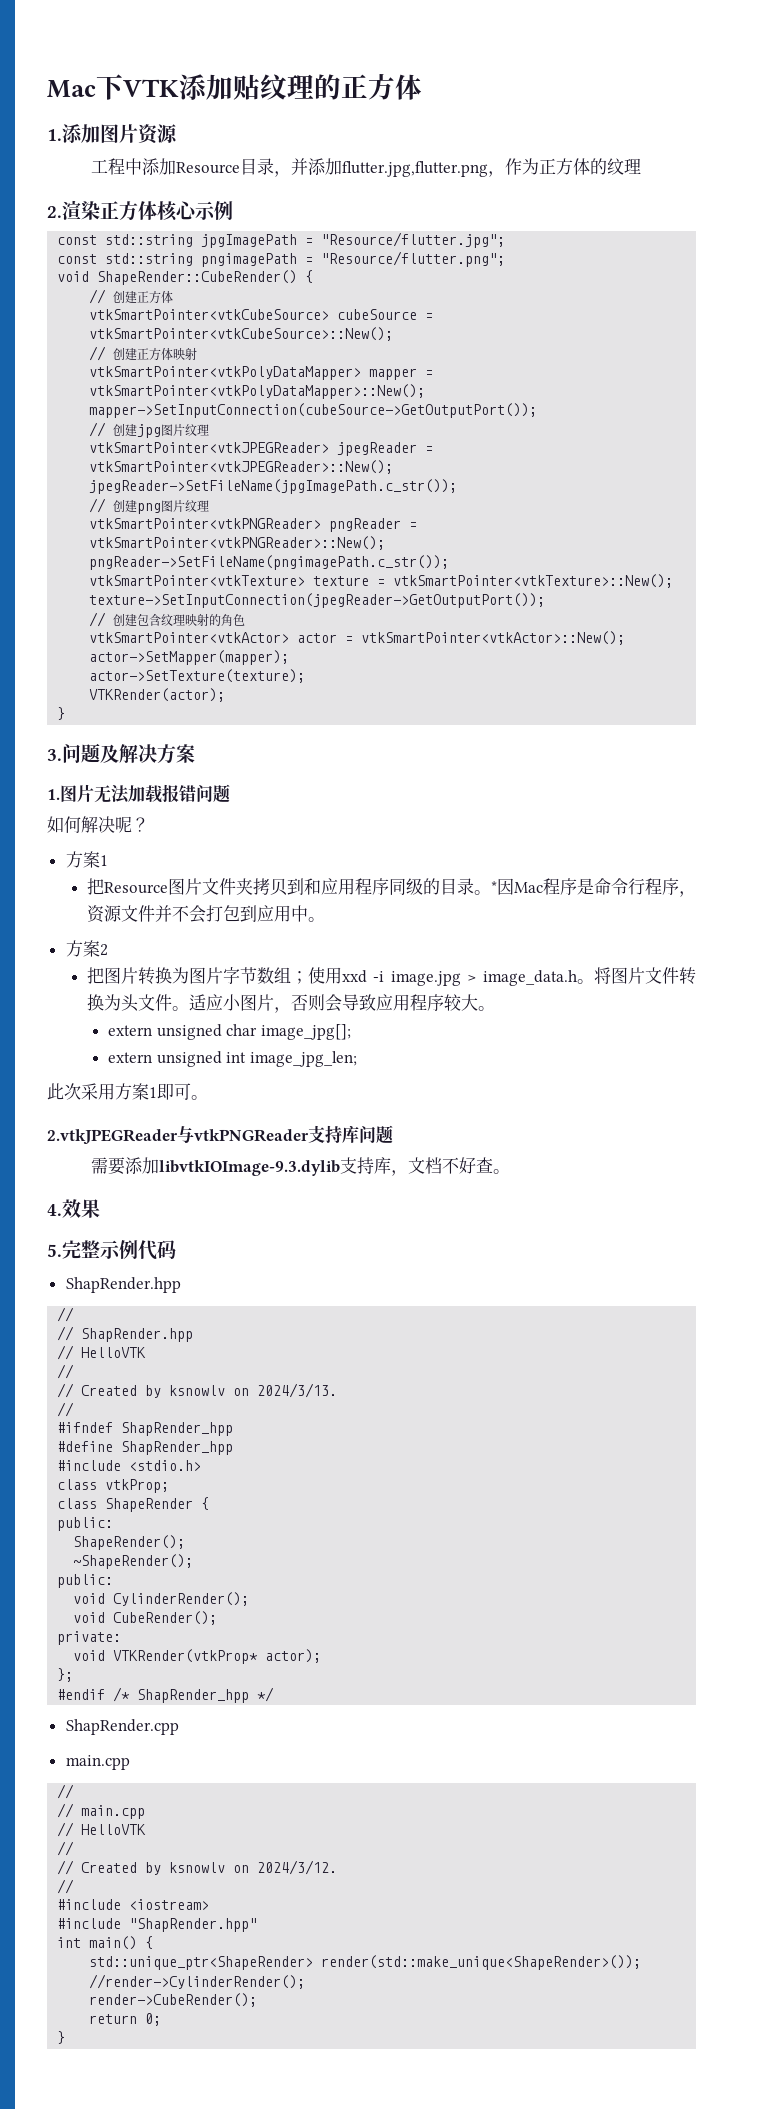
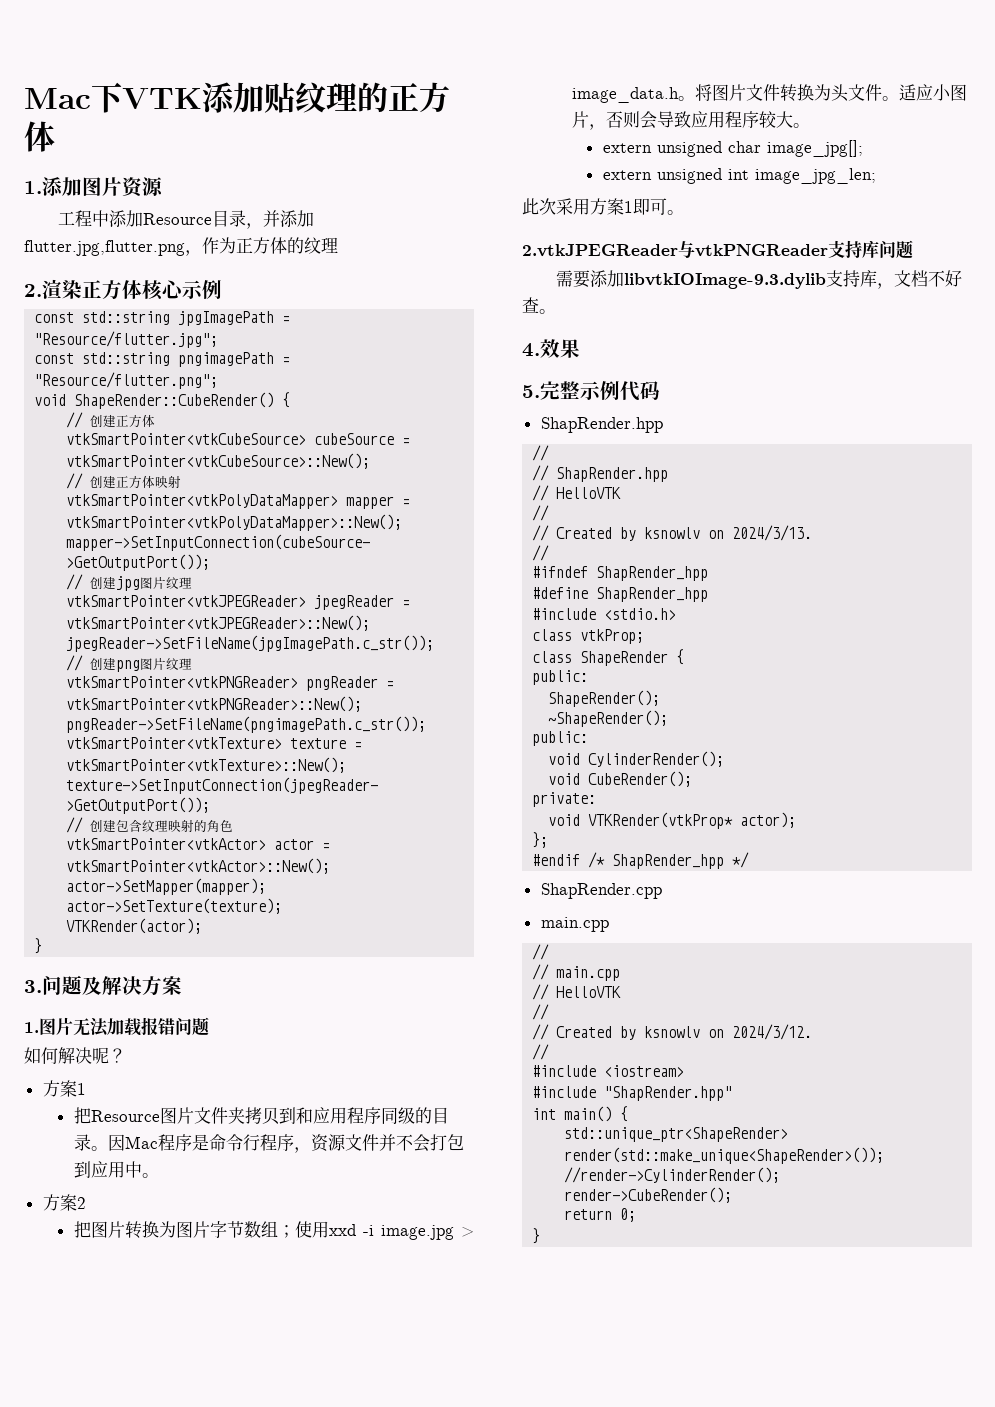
- *因Mac程序是命令行程序，资源文件并不会打包到应用中。
+ 因Mac程序是命令行程序，资源文件并不会打包到应用中。

